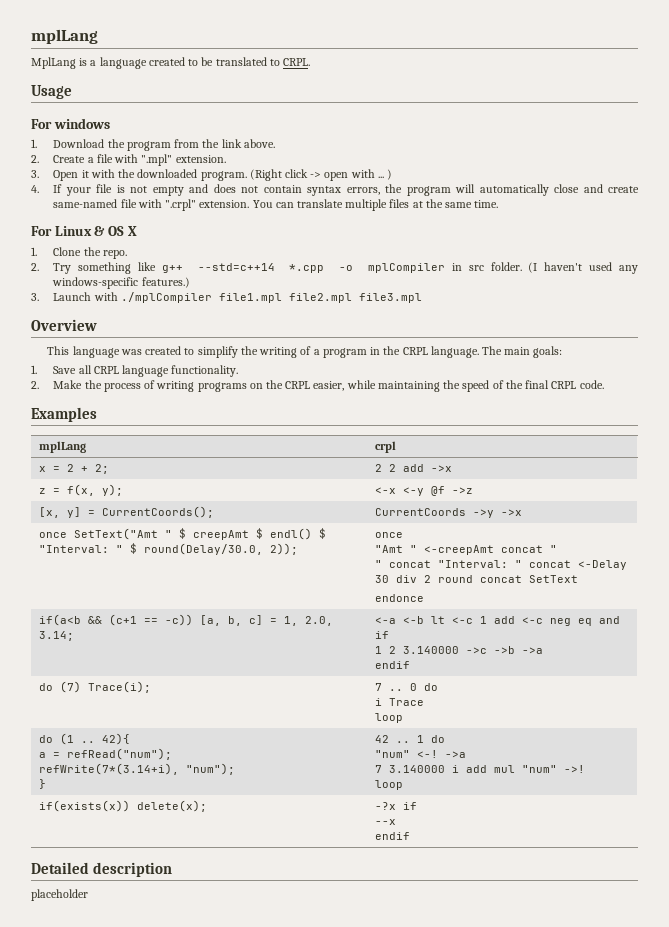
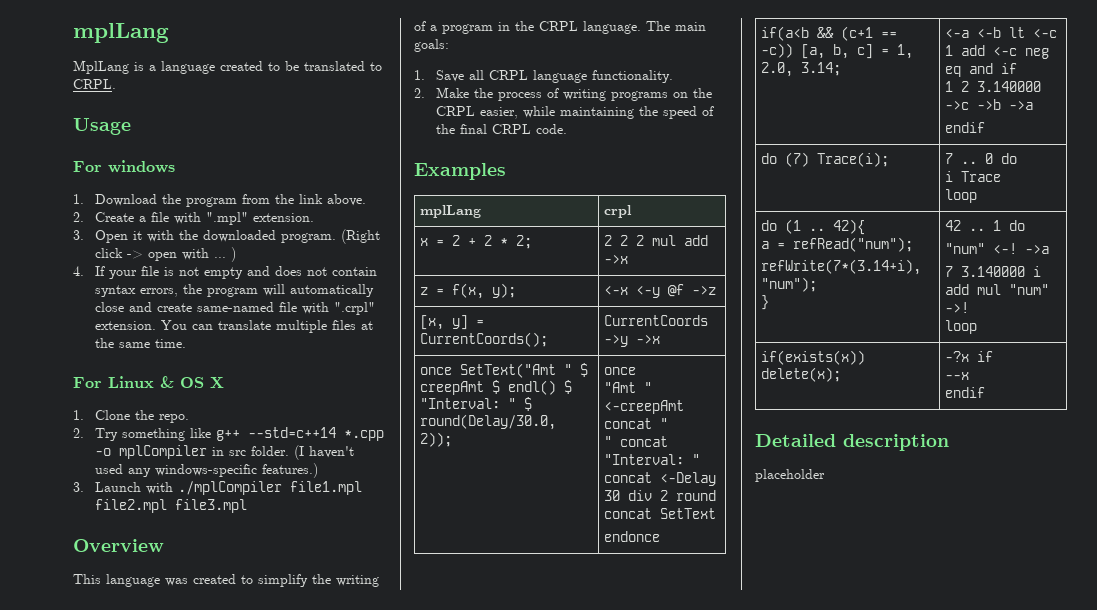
- x = 2 + 2; | 2 2 add ->x
+ x = 2 + 2 * 2; | 2 2 2 mul add ->x

